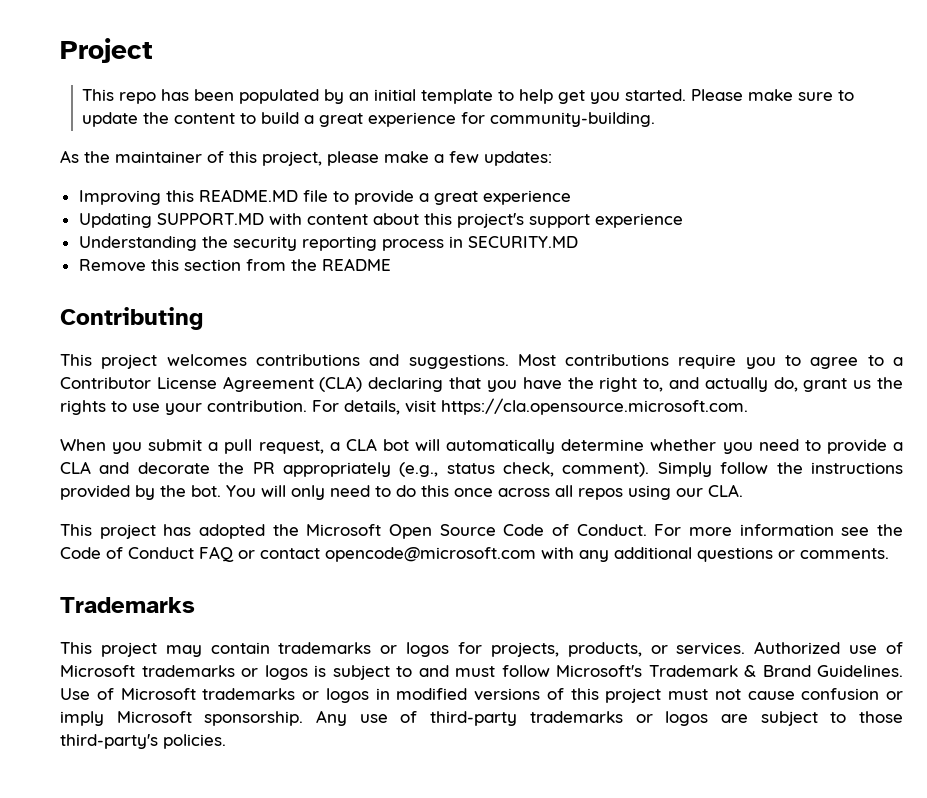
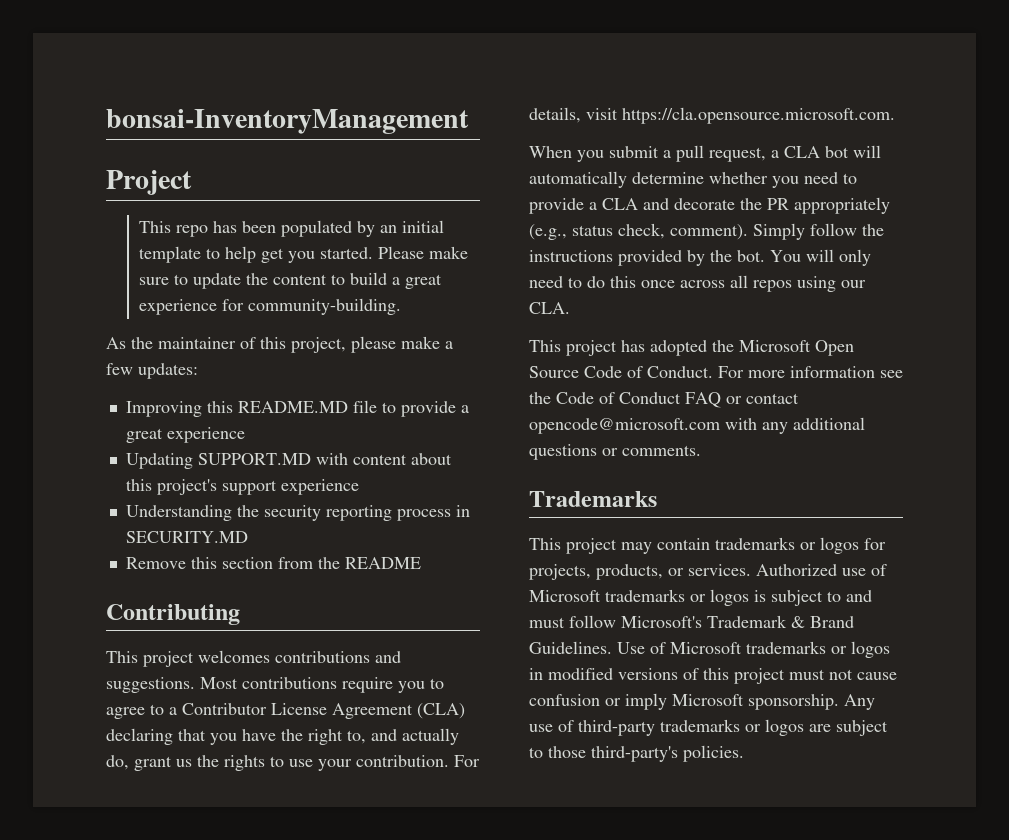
+ bonsai-InventoryManagement

